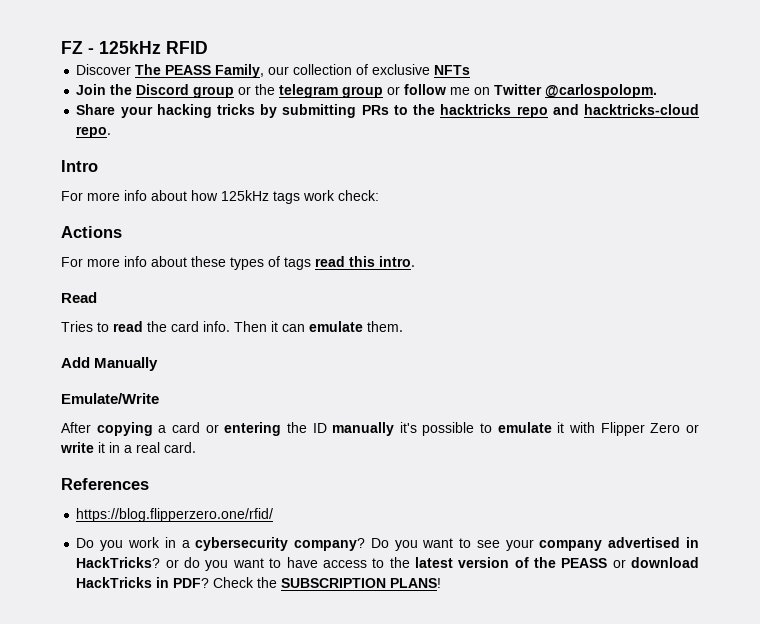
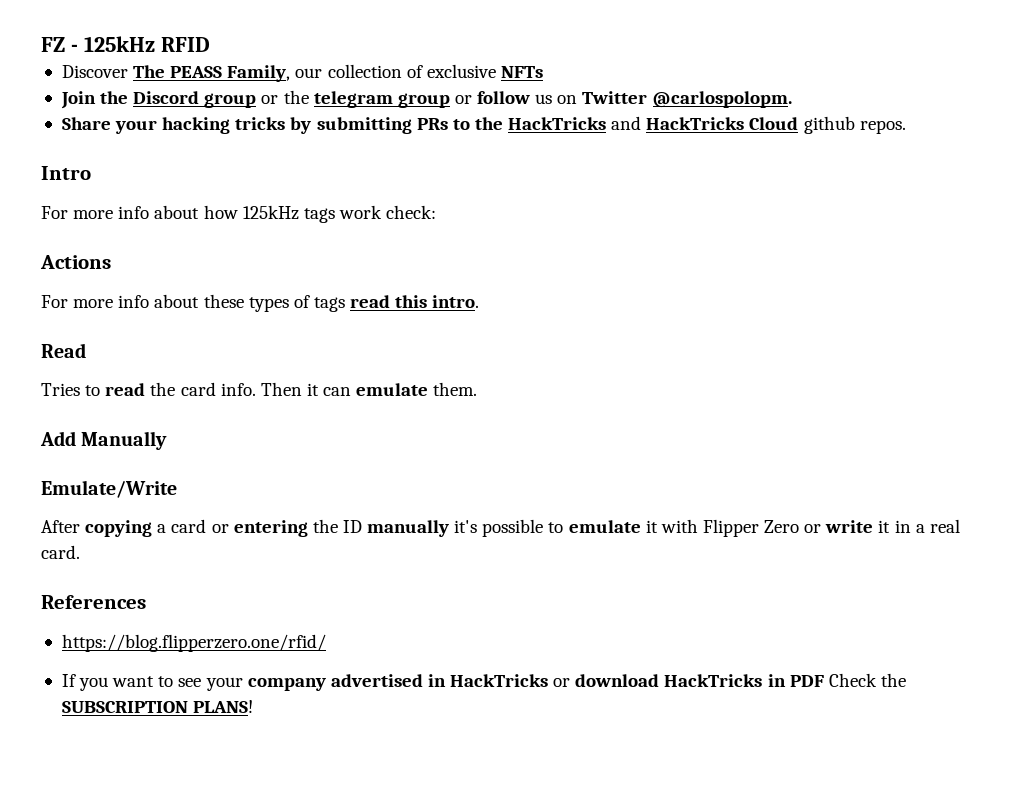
- Join the Discord group or the telegram group or follow me on Twitter @carlospolopm.
+ Join the Discord group or the telegram group or follow us on Twitter @carlospolopm.
- Share your hacking tricks by submitting PRs to the hacktricks repo and hacktricks-cloud repo.
+ Share your hacking tricks by submitting PRs to the HackTricks and HackTricks Cloud github repos.
- Do you work in a cybersecurity company? Do you want to see your company advertised in HackTricks? or do you want to have access to the latest version of the PEASS or download HackTricks in PDF? Check the SUBSCRIPTION PLANS!
+ If you want to see your company advertised in HackTricks or download HackTricks in PDF Check the SUBSCRIPTION PLANS!

